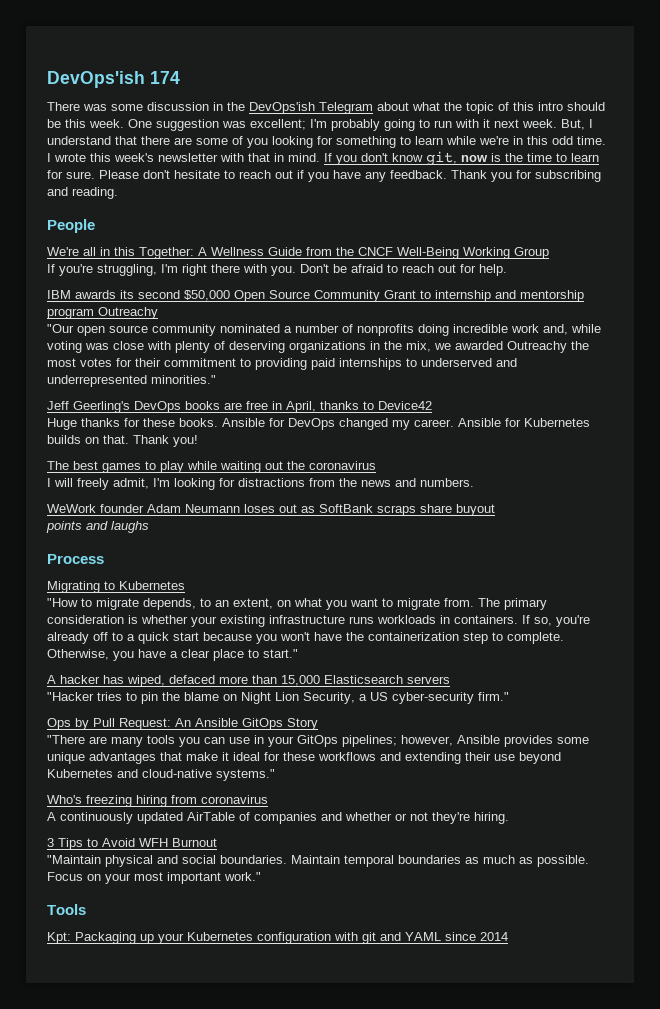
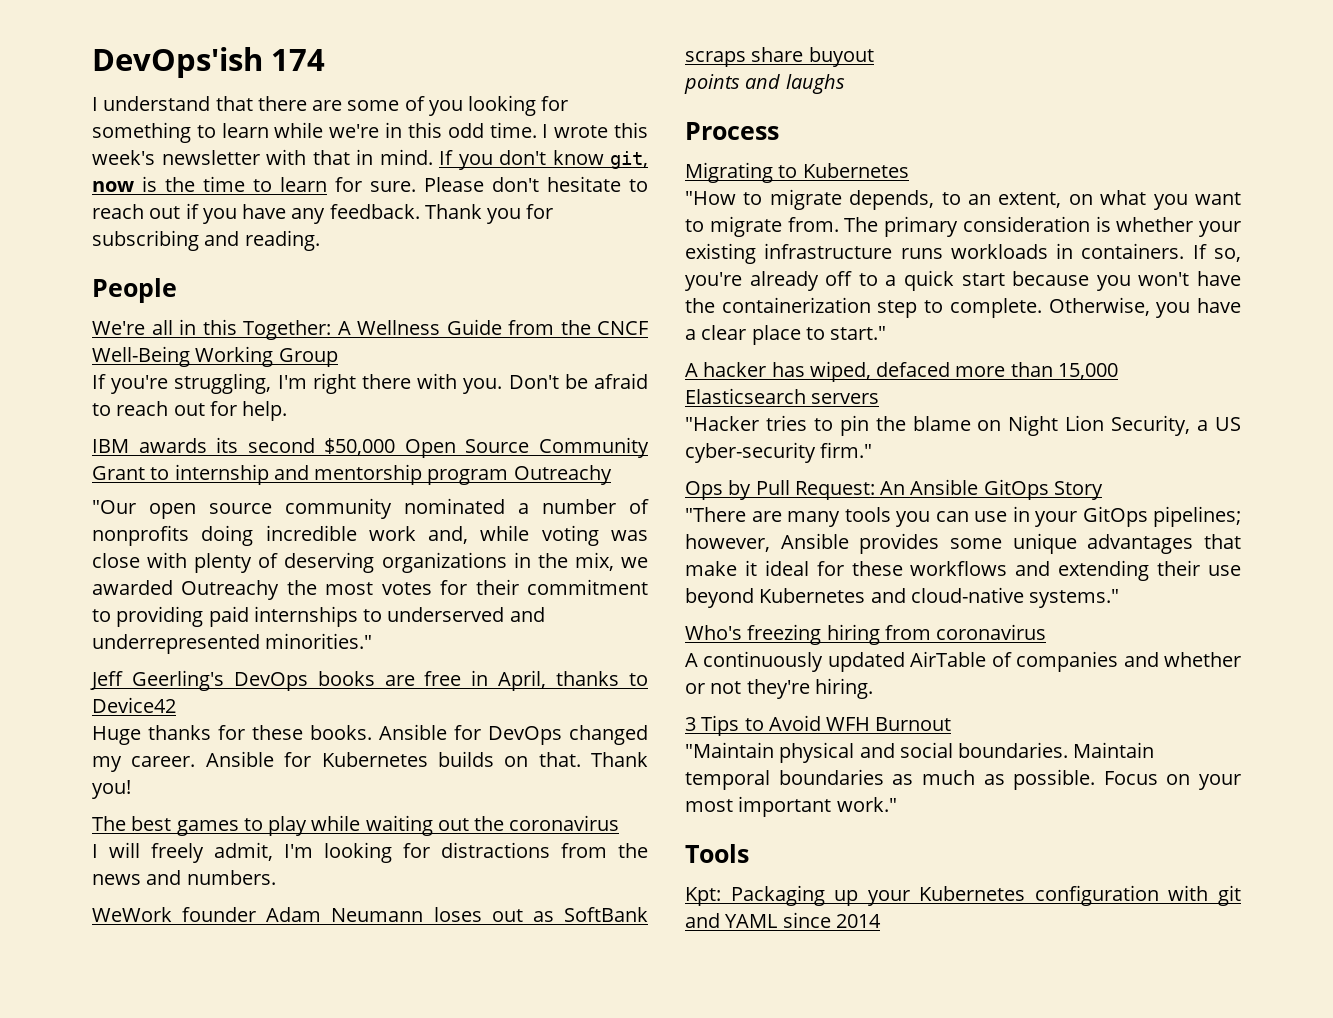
- There was some discussion in the DevOps'ish Telegram about what the topic of this intro should be this week. One suggestion was excellent; I'm probably going to run with it next week. But, I understand that there are some of you looking for something to learn while we're in this odd time.
+ I understand that there are some of you looking for something to learn while we're in this odd time.

